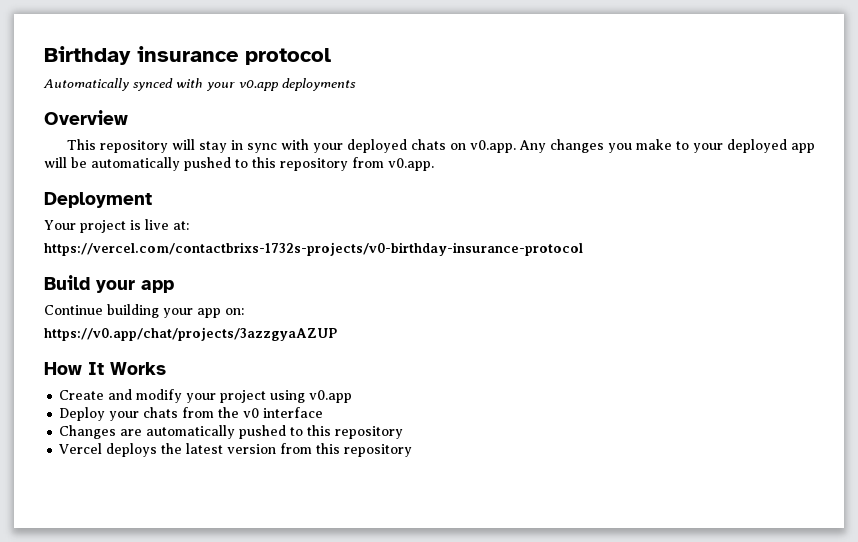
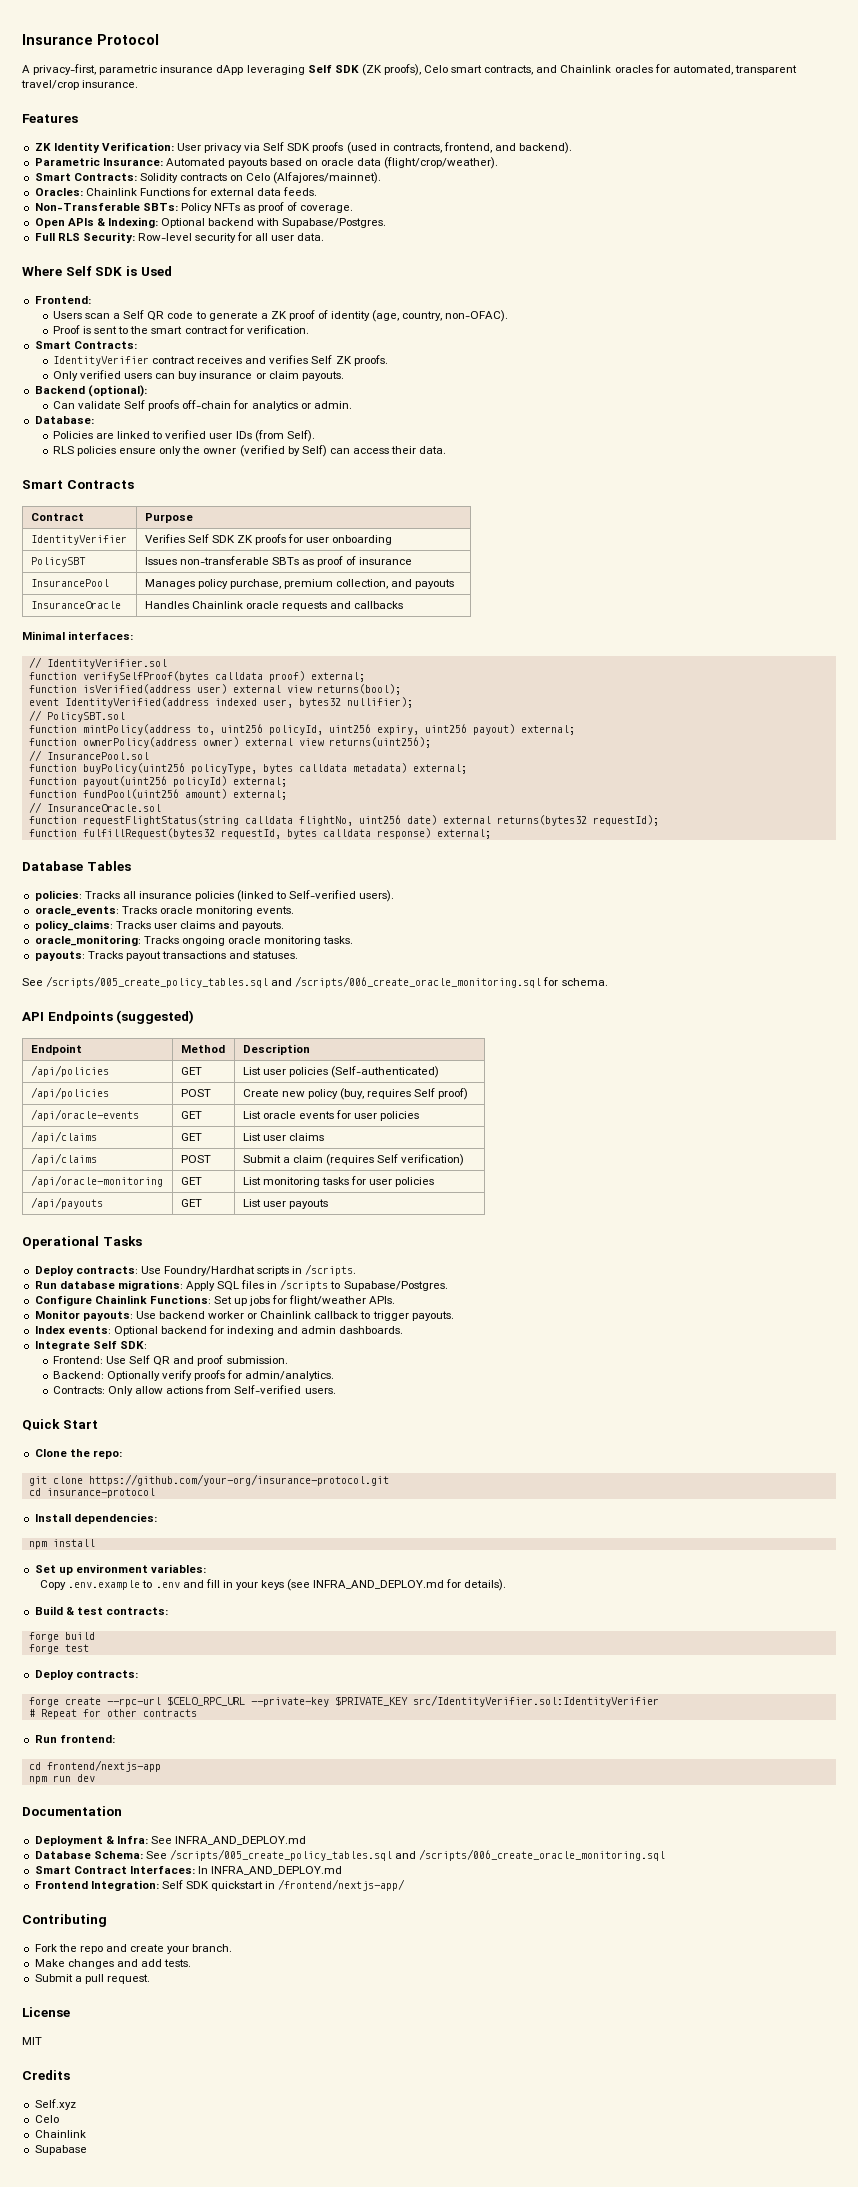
- Birthday insurance protocol
- Automatically synced with your v0.app deployments
- Overview
- This repository will stay in sync with your deployed chats on v0.app. Any changes you make to your deployed app will be automatically pushed to this repository from v0.app.
- Deployment
- Your project is live at:
- https://vercel.com/contactbrixs-1732s-projects/v0-birthday-insurance-protocol
- Build your app
- Continue building your app on:
- https://v0.app/chat/projects/3azzgyaAZUP
- How It Works
- Create and modify your project using v0.app
- Deploy your chats from the v0 interface
- Changes are automatically pushed to this repository
- Vercel deploys the latest version from this repository
+ Insurance Protocol
+ A privacy-first, parametric insurance dApp leveraging Self SDK (ZK proofs), Celo smart contracts, and Chainlink oracles for automated, transparent travel/crop insurance.
+ Features
+ ZK Identity Verification: User privacy via Self SDK proofs (used in contracts, frontend, and backend).
+ Parametric Insurance: Automated payouts based on oracle data (flight/crop/weather).
+ Smart Contracts: Solidity contracts on Celo (Alfajores/mainnet).
+ Oracles: Chainlink Functions for external data feeds.
+ Non-Transferable SBTs: Policy NFTs as proof of coverage.
+ Open APIs & Indexing: Optional backend with Supabase/Postgres.
+ Full RLS Security: Row-level security for all user data.
+ Where Self SDK is Used
+ Frontend:
+ Users scan a Self QR code to generate a ZK proof of identity (age, country, non-OFAC).
+ Proof is sent to the smart contract for verification.
+ Smart Contracts:
+ IdentityVerifier contract receives and verifies Self ZK proofs.
+ Only verified users can buy insurance or claim payouts.
+ Backend (optional):
+ Can validate Self proofs off-chain for analytics or admin.
+ Database:
+ Policies are linked to verified user IDs (from Self).
+ RLS policies ensure only the owner (verified by Self) can access their data.
+ Smart Contracts
+ Contract | Purpose
+ IdentityVerifier | Verifies Self SDK ZK proofs for user onboarding
+ PolicySBT | Issues non-transferable SBTs as proof of insurance
+ InsurancePool | Manages policy purchase, premium collection, and payouts
+ InsuranceOracle | Handles Chainlink oracle requests and callbacks
+ Minimal interfaces:
+ // IdentityVerifier.sol
+ function verifySelfProof(bytes calldata proof) external;
+ function isVerified(address user) external view returns(bool);
+ event IdentityVerified(address indexed user, bytes32 nullifier);
+ // PolicySBT.sol
+ function mintPolicy(address to, uint256 policyId, uint256 expiry, uint256 payout) external;
+ function ownerPolicy(address owner) external view returns(uint256);
+ // InsurancePool.sol
+ function buyPolicy(uint256 policyType, bytes calldata metadata) external;
+ function payout(uint256 policyId) external;
+ function fundPool(uint256 amount) external;
+ // InsuranceOracle.sol
+ function requestFlightStatus(string calldata flightNo, uint256 date) external returns(bytes32 requestId);
+ function fulfillRequest(bytes32 requestId, bytes calldata response) external;
+ Database Tables
+ policies: Tracks all insurance policies (linked to Self-verified users).
+ oracle_events: Tracks oracle monitoring events.
+ policy_claims: Tracks user claims and payouts.
+ oracle_monitoring: Tracks ongoing oracle monitoring tasks.
+ payouts: Tracks payout transactions and statuses.
+ See /scripts/005_create_policy_tables.sql and /scripts/006_create_oracle_monitoring.sql for schema.
+ API Endpoints (suggested)
+ Endpoint | Method | Description
+ /api/policies | GET | List user policies (Self-authenticated)
+ /api/policies | POST | Create new policy (buy, requires Self proof)
+ /api/oracle-events | GET | List oracle events for user policies
+ /api/claims | GET | List user claims
+ /api/claims | POST | Submit a claim (requires Self verification)
+ /api/oracle-monitoring | GET | List monitoring tasks for user policies
+ /api/payouts | GET | List user payouts
+ Operational Tasks
+ Deploy contracts: Use Foundry/Hardhat scripts in /scripts.
+ Run database migrations: Apply SQL files in /scripts to Supabase/Postgres.
+ Configure Chainlink Functions: Set up jobs for flight/weather APIs.
+ Monitor payouts: Use backend worker or Chainlink callback to trigger payouts.
+ Index events: Optional backend for indexing and admin dashboards.
+ Integrate Self SDK:
+ Frontend: Use Self QR and proof submission.
+ Backend: Optionally verify proofs for admin/analytics.
+ Contracts: Only allow actions from Self-verified users.
+ Quick Start
+ Clone the repo:
+ git clone https://github.com/your-org/insurance-protocol.git
+ cd insurance-protocol
+ Install dependencies:
+ npm install
+ Set up environment variables:
+ Copy .env.example to .env and fill in your keys (see INFRA_AND_DEPLOY.md for details).
+ Build & test contracts:
+ forge build
+ forge test
+ Deploy contracts:
+ forge create --rpc-url $CELO_RPC_URL --private-key $PRIVATE_KEY src/IdentityVerifier.sol:IdentityVerifier
+ # Repeat for other contracts
+ Run frontend:
+ cd frontend/nextjs-app
+ npm run dev
+ Documentation
+ Deployment & Infra: See INFRA_AND_DEPLOY.md
+ Database Schema: See /scripts/005_create_policy_tables.sql and /scripts/006_create_oracle_monitoring.sql
+ Smart Contract Interfaces: In INFRA_AND_DEPLOY.md
+ Frontend Integration: Self SDK quickstart in /frontend/nextjs-app/
+ Contributing
+ Fork the repo and create your branch.
+ Make changes and add tests.
+ Submit a pull request.
+ License
+ MIT
+ Credits
+ Self.xyz
+ Celo
+ Chainlink
+ Supabase

